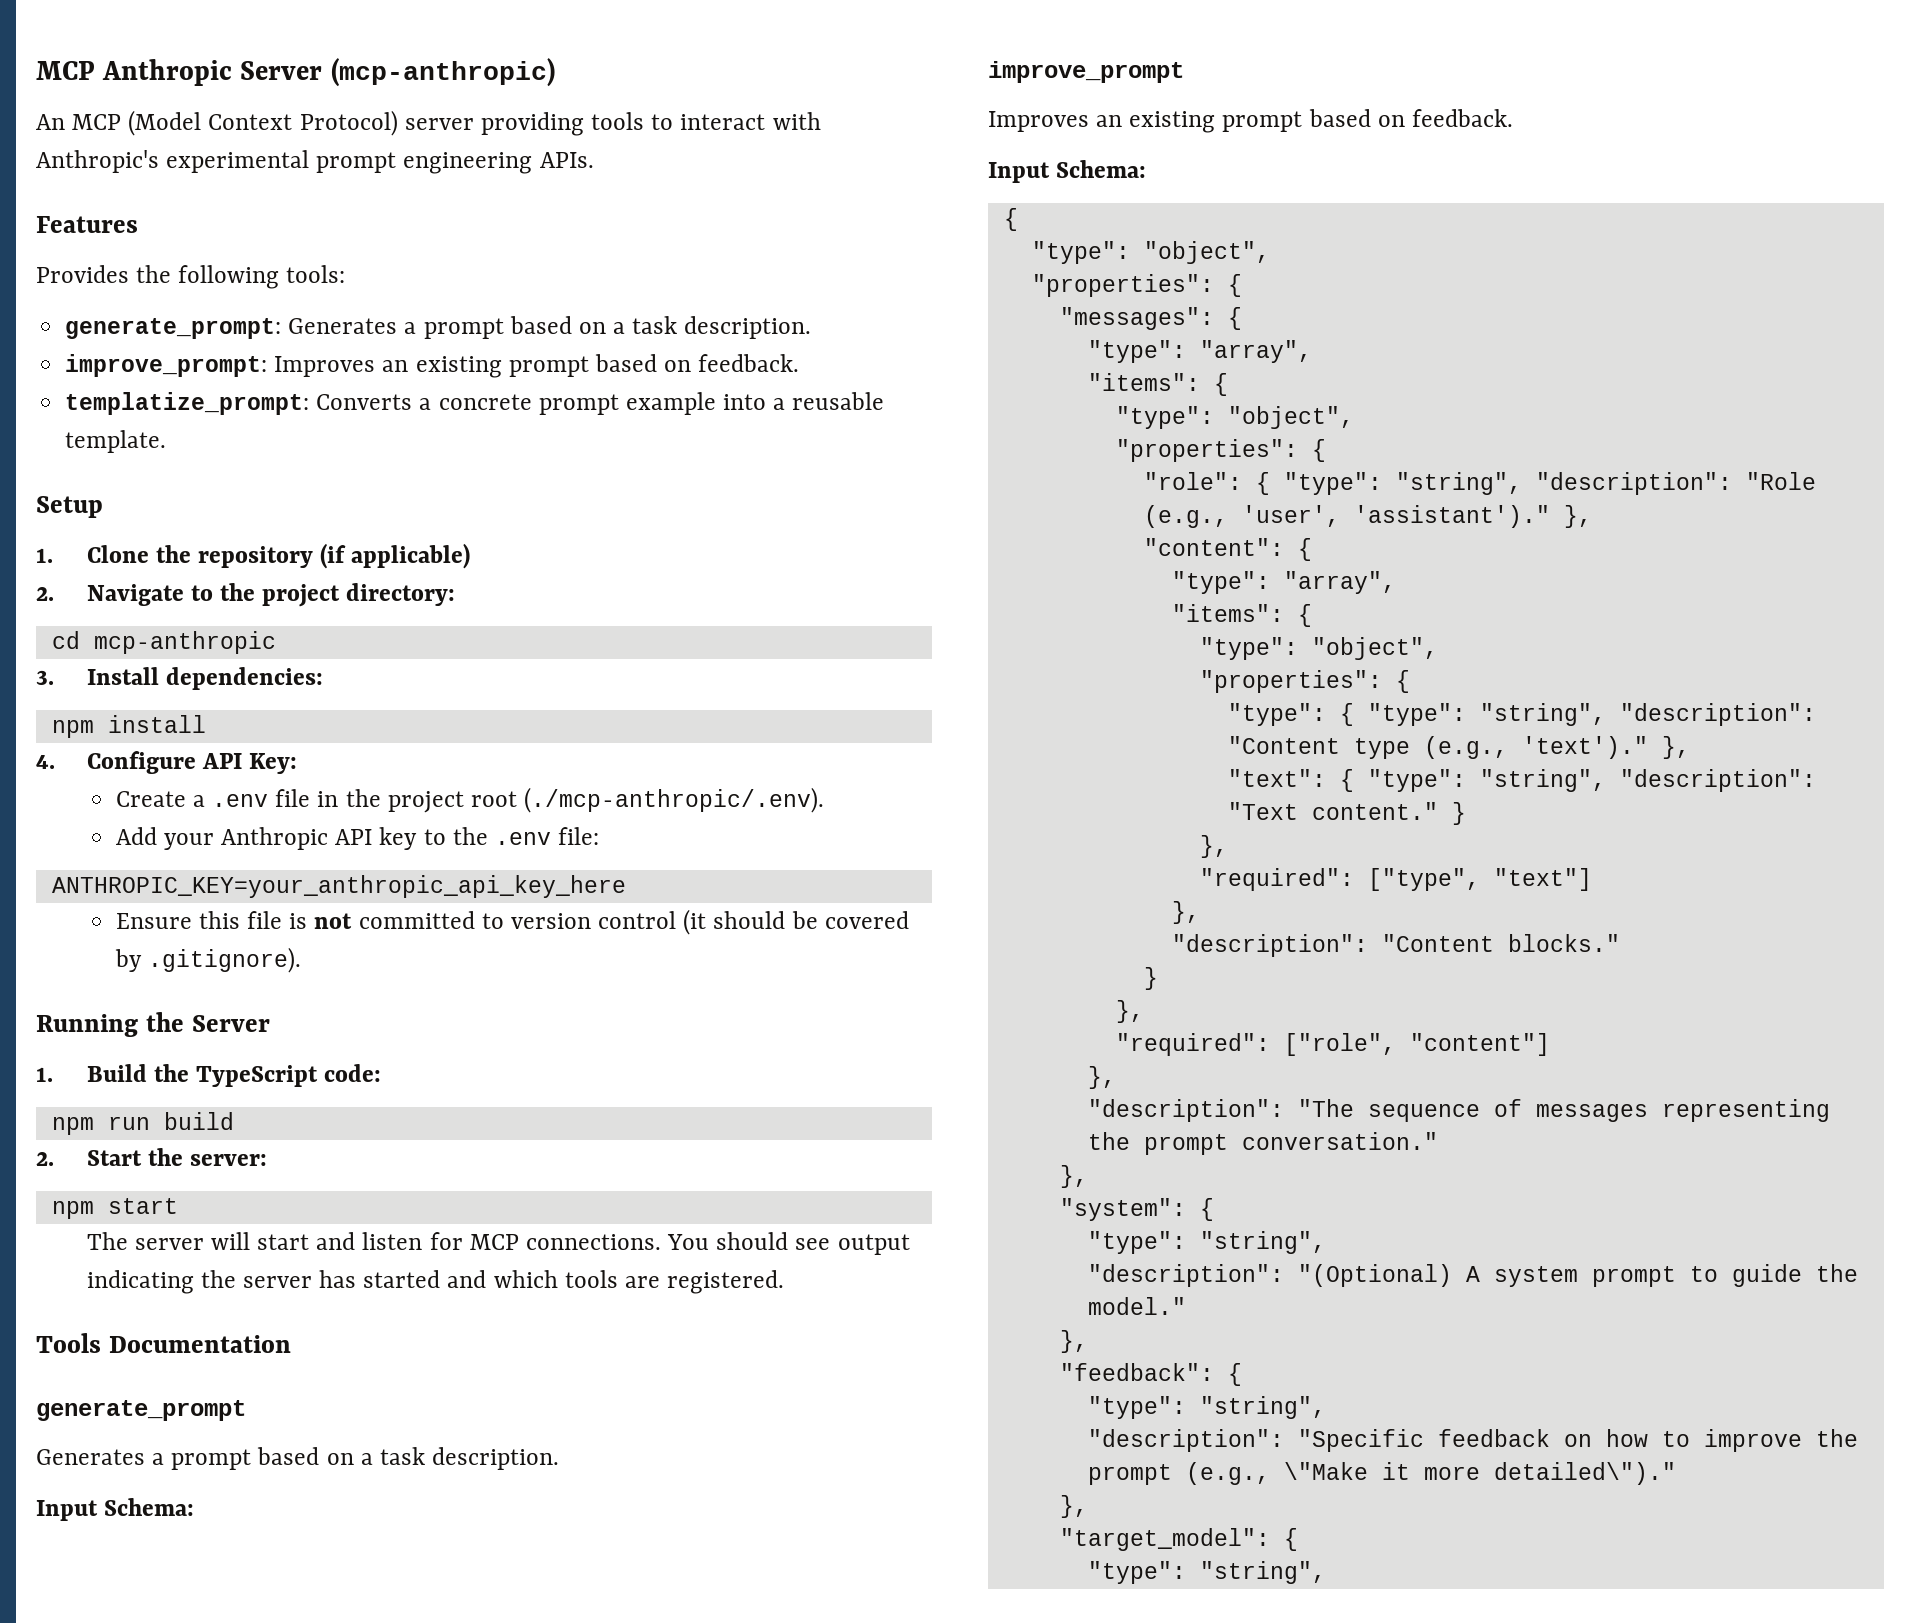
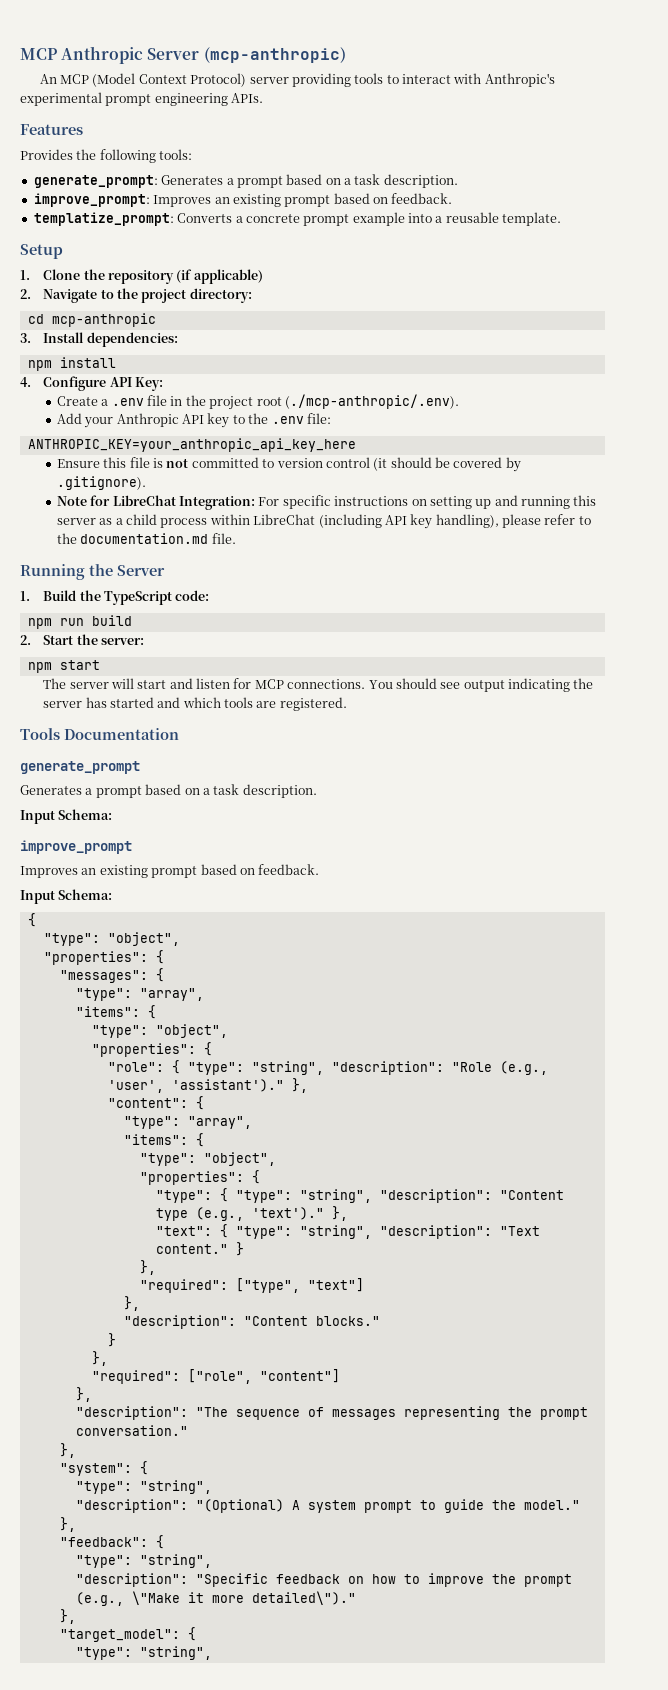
+ Note for LibreChat Integration: For specific instructions on setting up and running this server as a child process within LibreChat (including API key handling), please refer to the documentation.md file.

